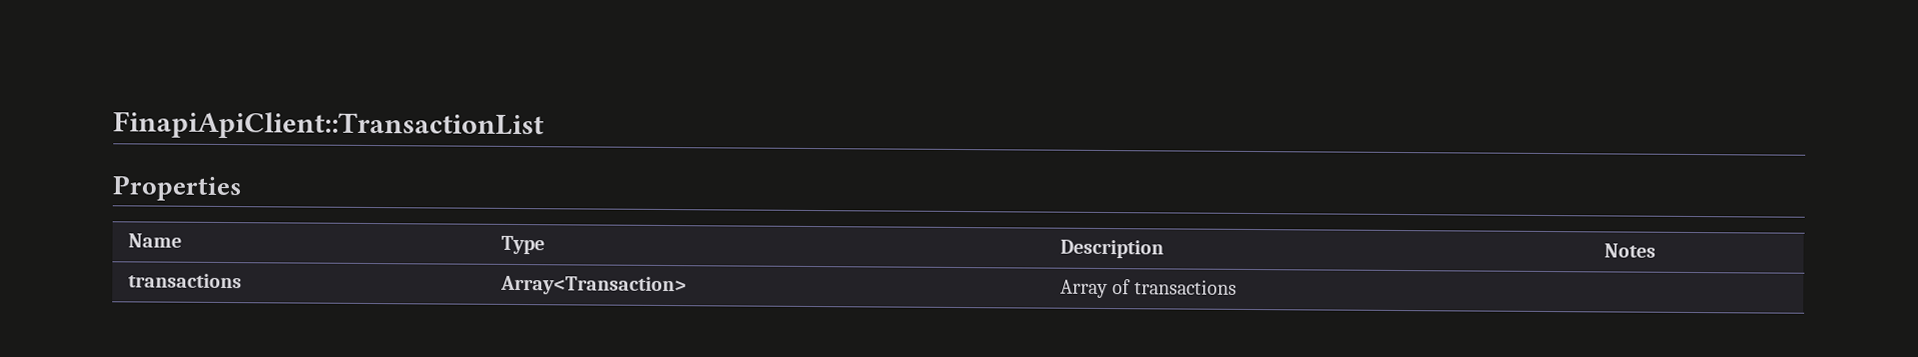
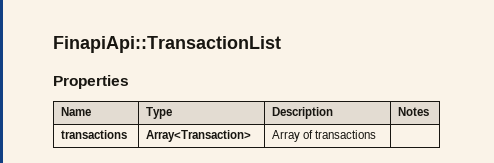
- FinapiApiClient::TransactionList
+ FinapiApi::TransactionList

